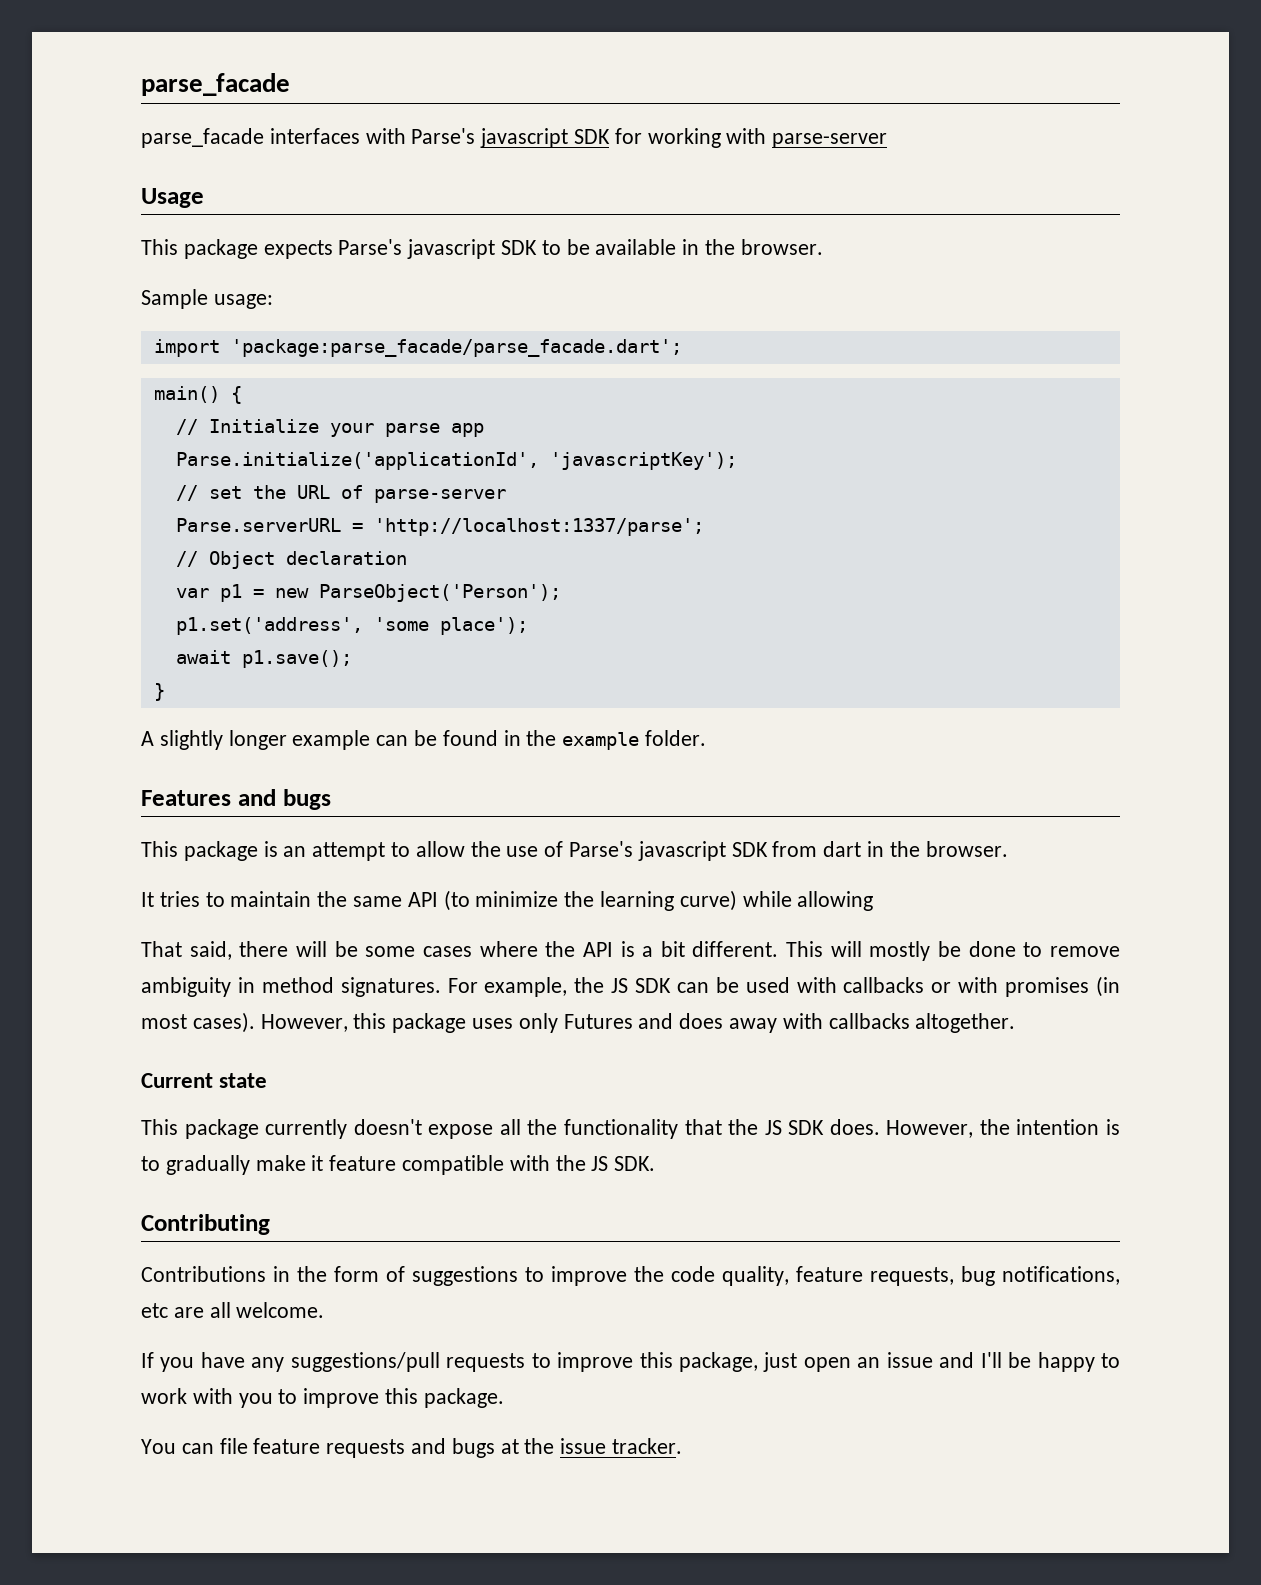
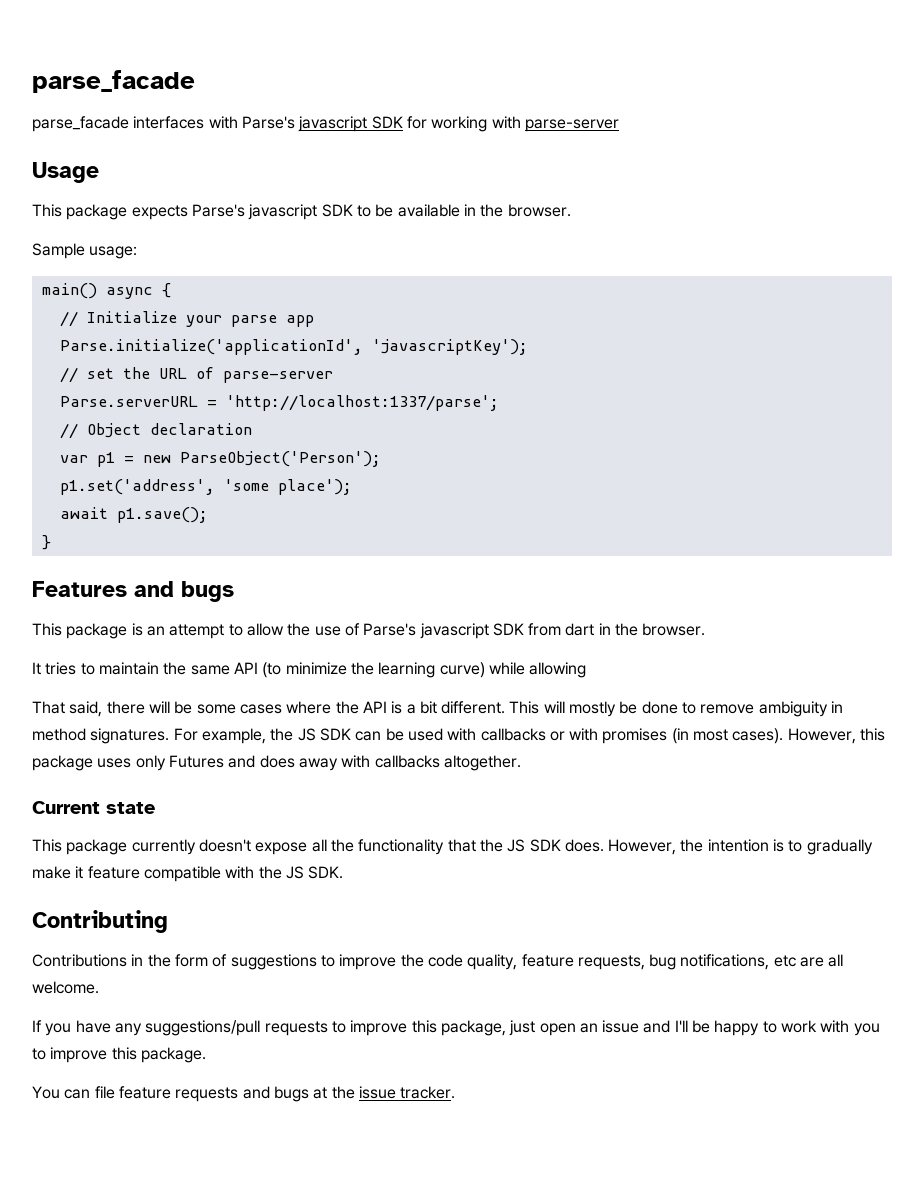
- import 'package:parse_facade/parse_facade.dart';
- main() {
+ main() async {
- A slightly longer example can be found in the example folder.

